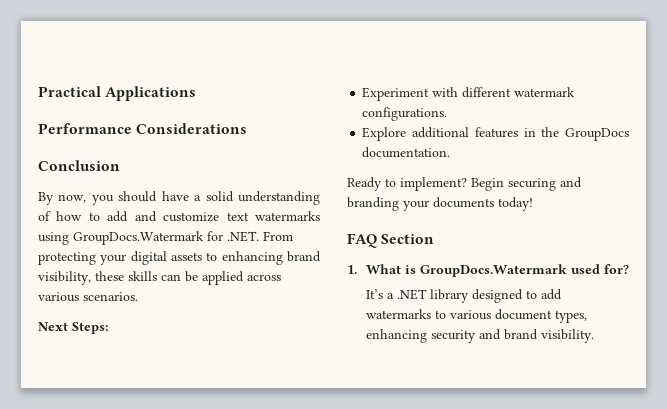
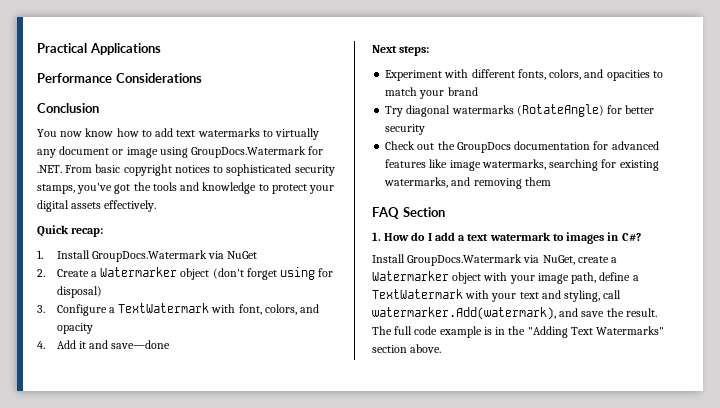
- By now, you should have a solid understanding of how to add and customize text watermarks using GroupDocs.Watermark for .NET. From protecting your digital assets to enhancing brand visibility, these skills can be applied across various scenarios.
+ You now know how to add text watermarks to virtually any document or image using GroupDocs.Watermark for .NET. From basic copyright notices to sophisticated security stamps, you've got the tools and knowledge to protect your digital assets effectively.
+ Quick recap:
+ 1. Install GroupDocs.Watermark via NuGet
+ 2. Create a Watermarker object (don't forget using for disposal)
+ 3. Configure a TextWatermark with font, colors, and opacity
+ 4. Add it and save—done
- Next Steps:
+ Next steps:
- Experiment with different watermark configurations.
- Explore additional features in the GroupDocs documentation.
- Ready to implement? Begin securing and branding your documents today!
+ Experiment with different fonts, colors, and opacities to match your brand
+ Try diagonal watermarks (RotateAngle) for better security
+ Check out the GroupDocs documentation for advanced features like image watermarks, searching for existing watermarks, and removing them
  FAQ Section
- 1. What is GroupDocs.Watermark used for?
- It’s a .NET library designed to add watermarks to various document types, enhancing security and brand visibility.
+ 1. How do I add a text watermark to images in C#?
+ Install GroupDocs.Watermark via NuGet, create a Watermarker object with your image path, define a TextWatermark with your text and styling, call watermarker.Add(watermark), and save the result. The full code example is in the "Adding Text Watermarks" section above.

